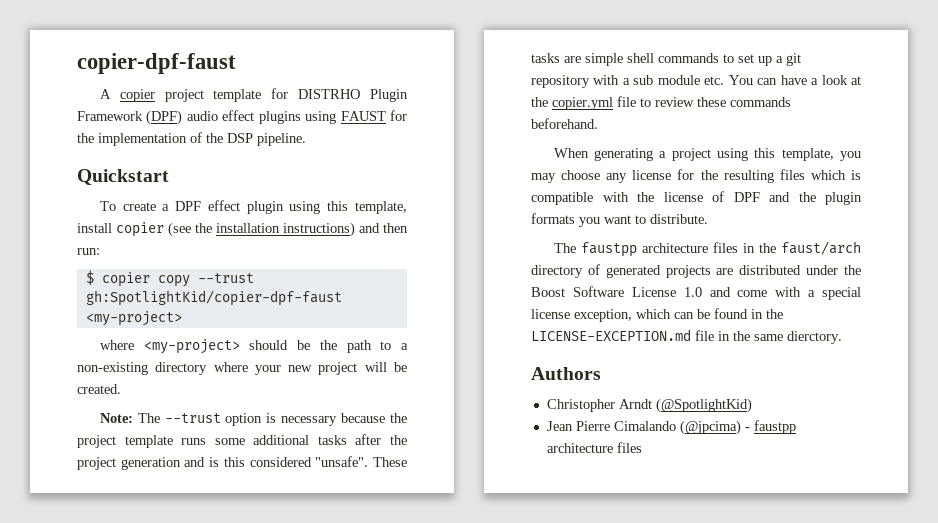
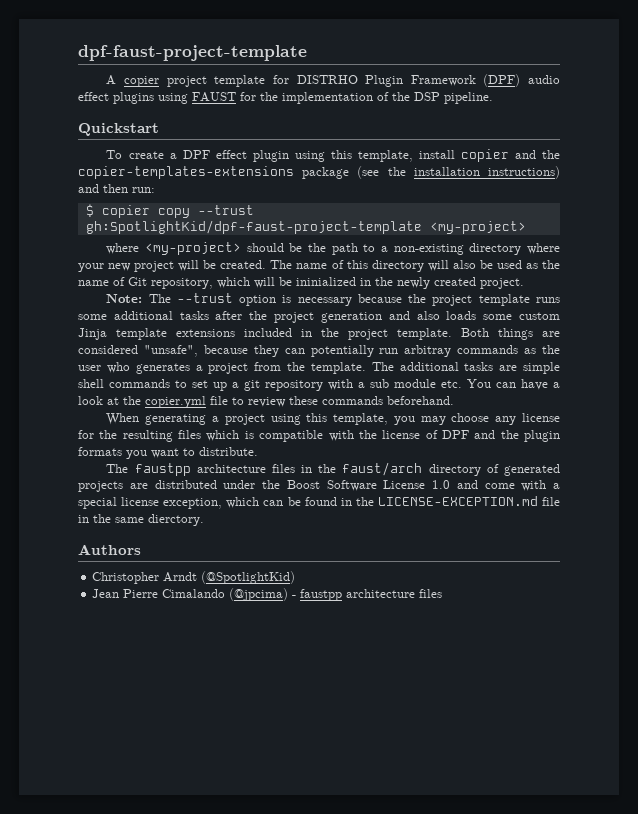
- copier-dpf-faust
+ dpf-faust-project-template
- To create a DPF effect plugin using this template, install copier (see the installation instructions) and then run:
+ To create a DPF effect plugin using this template, install copier and the copier-templates-extensions package (see the installation instructions) and then run:
- $ copier copy --trust gh:SpotlightKid/copier-dpf-faust <my-project>
+ $ copier copy --trust gh:SpotlightKid/dpf-faust-project-template <my-project>
+ The name of this directory will also be used as the name of Git repository, which will be ininialized in the newly created project.
- Note: The --trust option is necessary because the project template runs some additional tasks after the project generation and is this considered "unsafe". These tasks are simple shell commands to set up a git repository with a sub module etc. You can have a look at the copier.yml file to review these commands beforehand.
+ Note: The --trust option is necessary because the project template runs some additional tasks after the project generation and also loads some custom Jinja template extensions included in the project template. Both things are considered "unsafe", because they can potentially run arbitray commands as the user who generates a project from the template. The additional tasks are simple shell commands to set up a git repository with a sub module etc. You can have a look at the copier.yml file to review these commands beforehand.

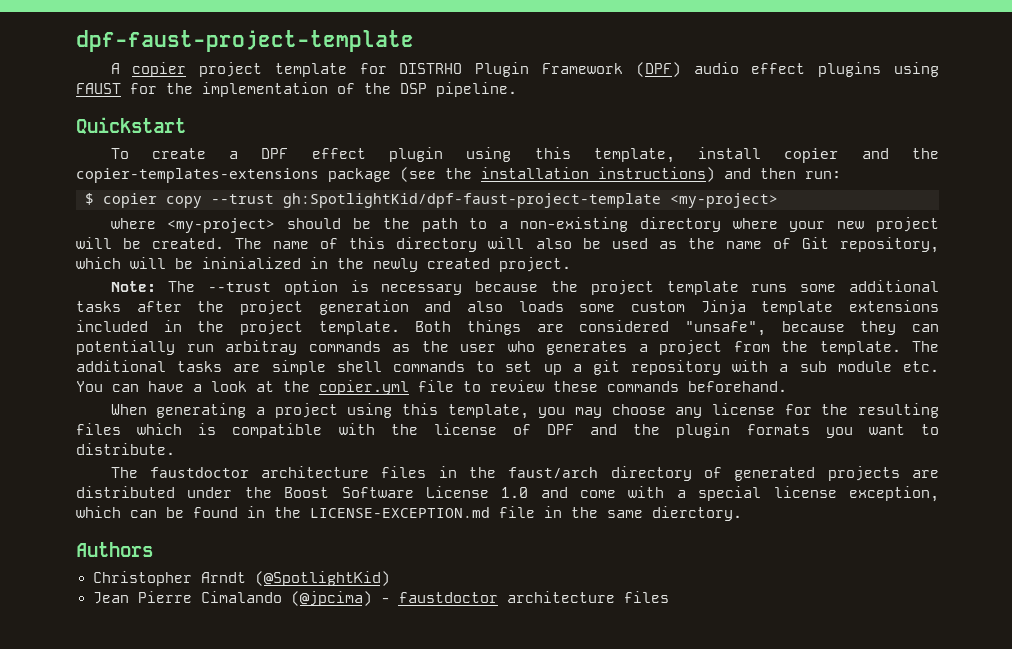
- The faustpp architecture files in the faust/arch directory of generated projects are distributed under the Boost Software License 1.0 and come with a special license exception, which can be found in the LICENSE-EXCEPTION.md file in the same dierctory.
+ The faustdoctor architecture files in the faust/arch directory of generated projects are distributed under the Boost Software License 1.0 and come with a special license exception, which can be found in the LICENSE-EXCEPTION.md file in the same dierctory.
- Jean Pierre Cimalando (@jpcima) - faustpp architecture files
+ Jean Pierre Cimalando (@jpcima) - faustdoctor architecture files

